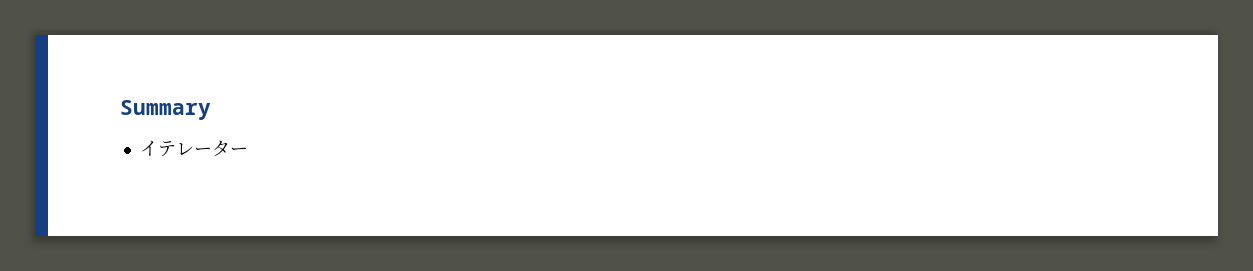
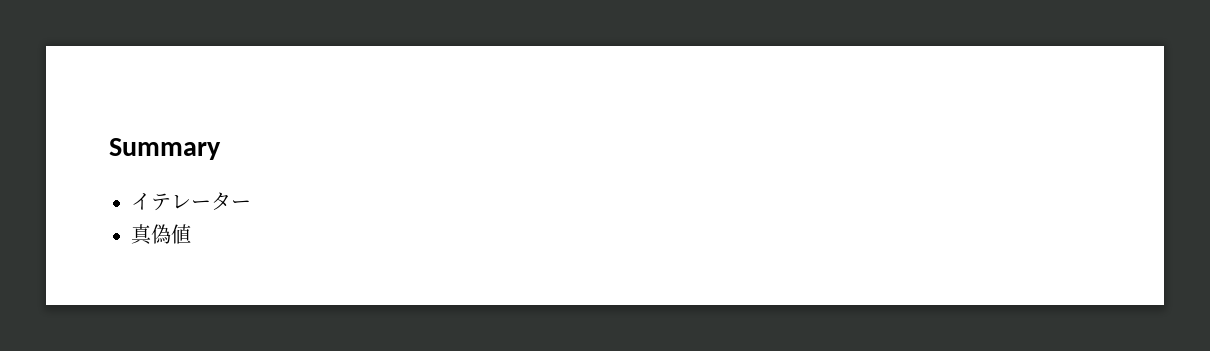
+ 真偽値

